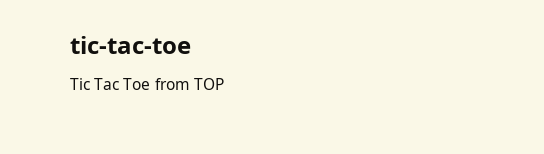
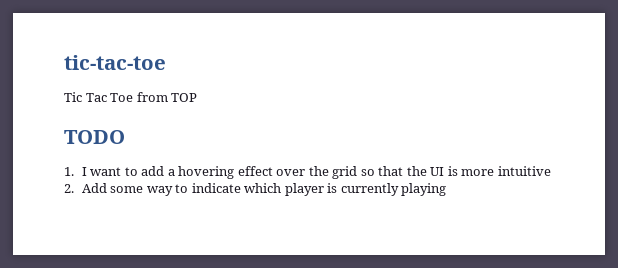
+ TODO
+ 1. I want to add a hovering effect over the grid so that the UI is more intuitive
+ 2. Add some way to indicate which player is currently playing

